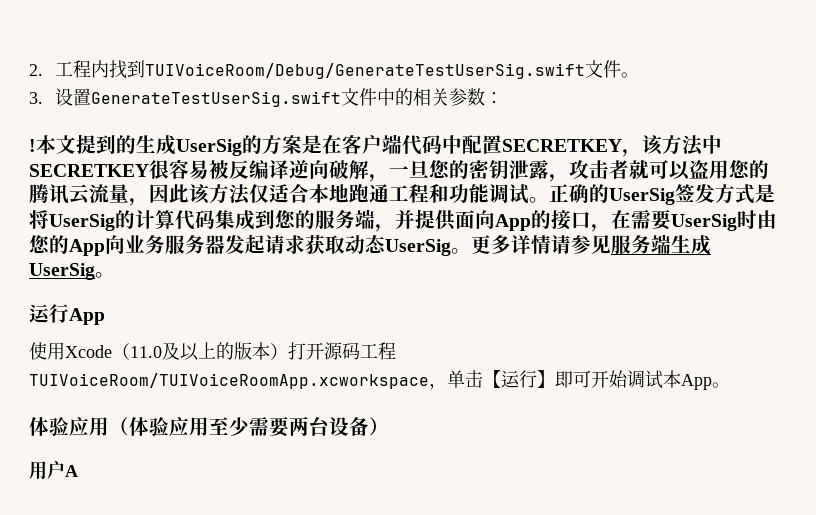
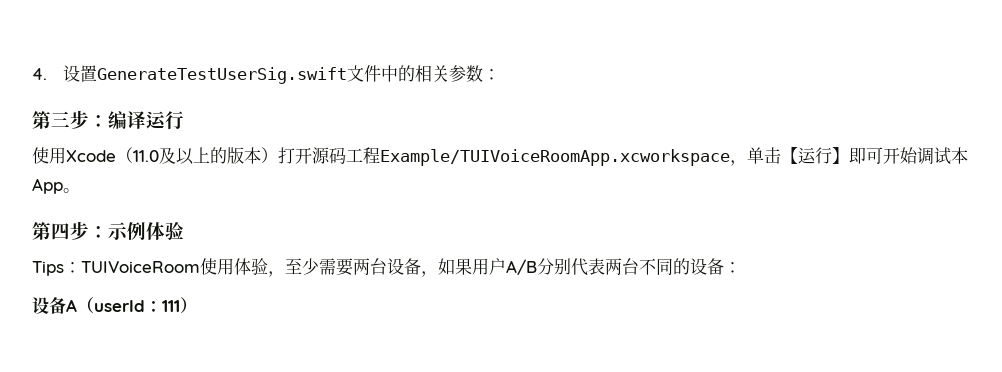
- 2.工程内找到TUIVoiceRoom/Debug/GenerateTestUserSig.swift文件。
- 3.设置GenerateTestUserSig.swift文件中的相关参数：
+ 4.设置GenerateTestUserSig.swift文件中的相关参数：
- !本文提到的生成UserSig的方案是在客户端代码中配置SECRETKEY，该方法中SECRETKEY很容易被反编译逆向破解，一旦您的密钥泄露，攻击者就可以盗用您的腾讯云流量，因此该方法仅适合本地跑通工程和功能调试。正确的UserSig签发方式是将UserSig的计算代码集成到您的服务端，并提供面向App的接口，在需要UserSig时由您的App向业务服务器发起请求获取动态UserSig。更多详情请参见服务端生成UserSig。
- 运行App
+ 第三步：编译运行
- 使用Xcode（11.0及以上的版本）打开源码工程TUIVoiceRoom/TUIVoiceRoomApp.xcworkspace，单击【运行】即可开始调试本App。
+ 使用Xcode（11.0及以上的版本）打开源码工程Example/TUIVoiceRoomApp.xcworkspace，单击【运行】即可开始调试本App。
- 体验应用（体验应用至少需要两台设备）
- 用户A
+ 第四步：示例体验
+ Tips：TUIVoiceRoom使用体验，至少需要两台设备，如果用户A/B分别代表两台不同的设备：
+ 设备A（userId：111）

